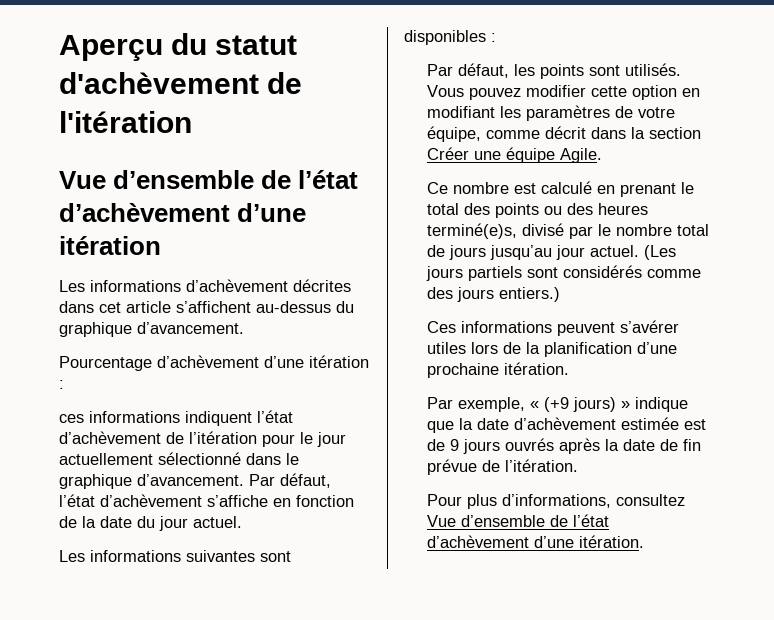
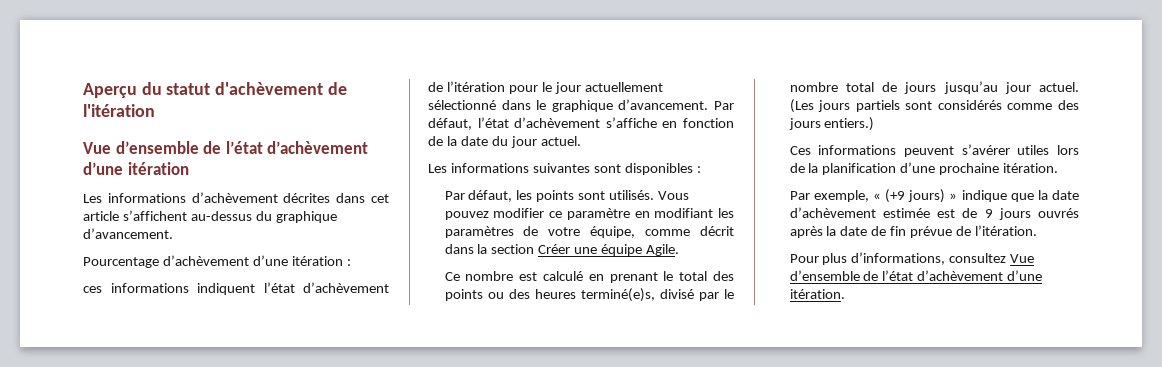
- Vous pouvez modifier cette option en modifiant les paramètres de votre équipe, comme décrit dans la section Créer une équipe Agile.
+ Vous pouvez modifier ce paramètre en modifiant les paramètres de votre équipe, comme décrit dans la section Créer une équipe Agile.

